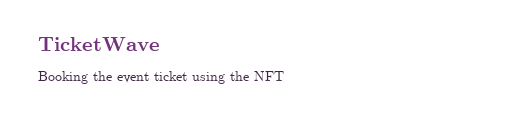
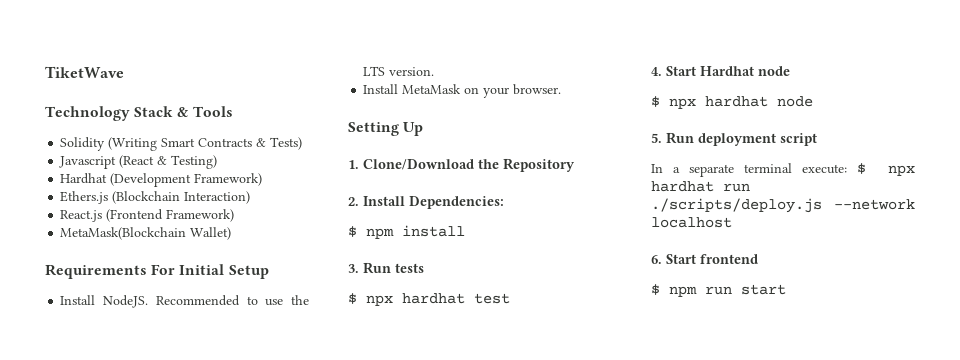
- TicketWave
- Booking the event ticket using the NFT
+ TiketWave
+ Technology Stack & Tools
+ Solidity (Writing Smart Contracts & Tests)
+ Javascript (React & Testing)
+ Hardhat (Development Framework)
+ Ethers.js (Blockchain Interaction)
+ React.js (Frontend Framework)
+ MetaMask(Blockchain Wallet)
+ Requirements For Initial Setup
+ Install NodeJS. Recommended to use the LTS version.
+ Install MetaMask on your browser.
+ Setting Up
+ 1. Clone/Download the Repository
+ 2. Install Dependencies:
+ $ npm install
+ 3. Run tests
+ $ npx hardhat test
+ 4. Start Hardhat node
+ $ npx hardhat node
+ 5. Run deployment script
+ In a separate terminal execute: $ npx hardhat run ./scripts/deploy.js --network localhost
+ 6. Start frontend
+ $ npm run start

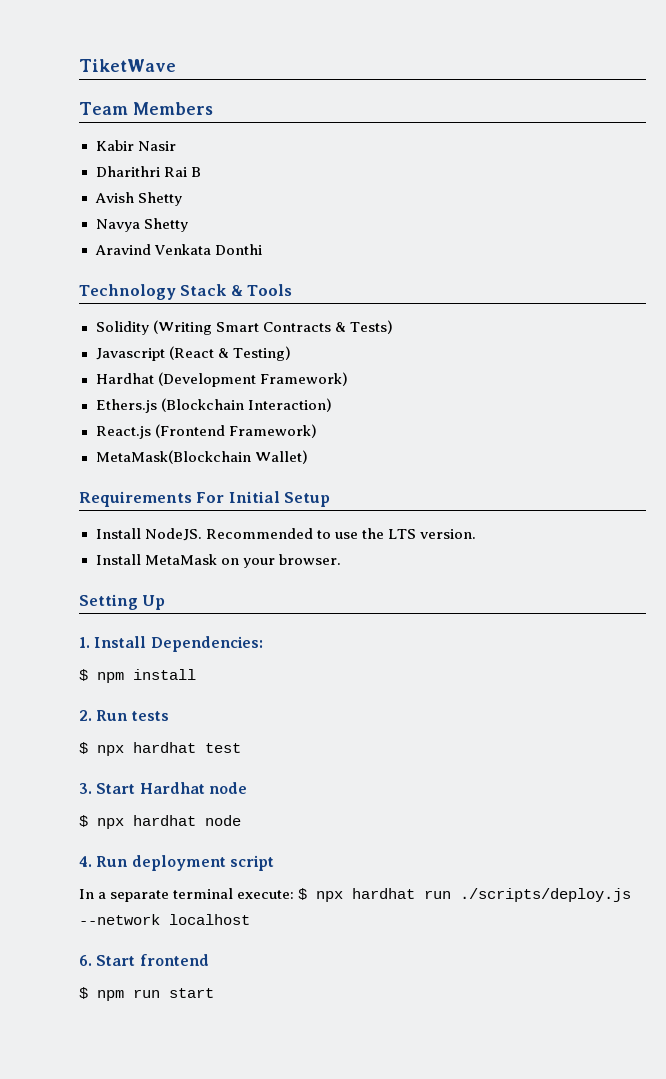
+ Team Members
+ Kabir Nasir
+ Dharithri Rai B
+ Avish Shetty
+ Navya Shetty
+ Aravind Venkata Donthi
- 1. Clone/Download the Repository
- 2. Install Dependencies:
+ 1. Install Dependencies:
- 3. Run tests
+ 2. Run tests
- 4. Start Hardhat node
+ 3. Start Hardhat node
- 5. Run deployment script
+ 4. Run deployment script

